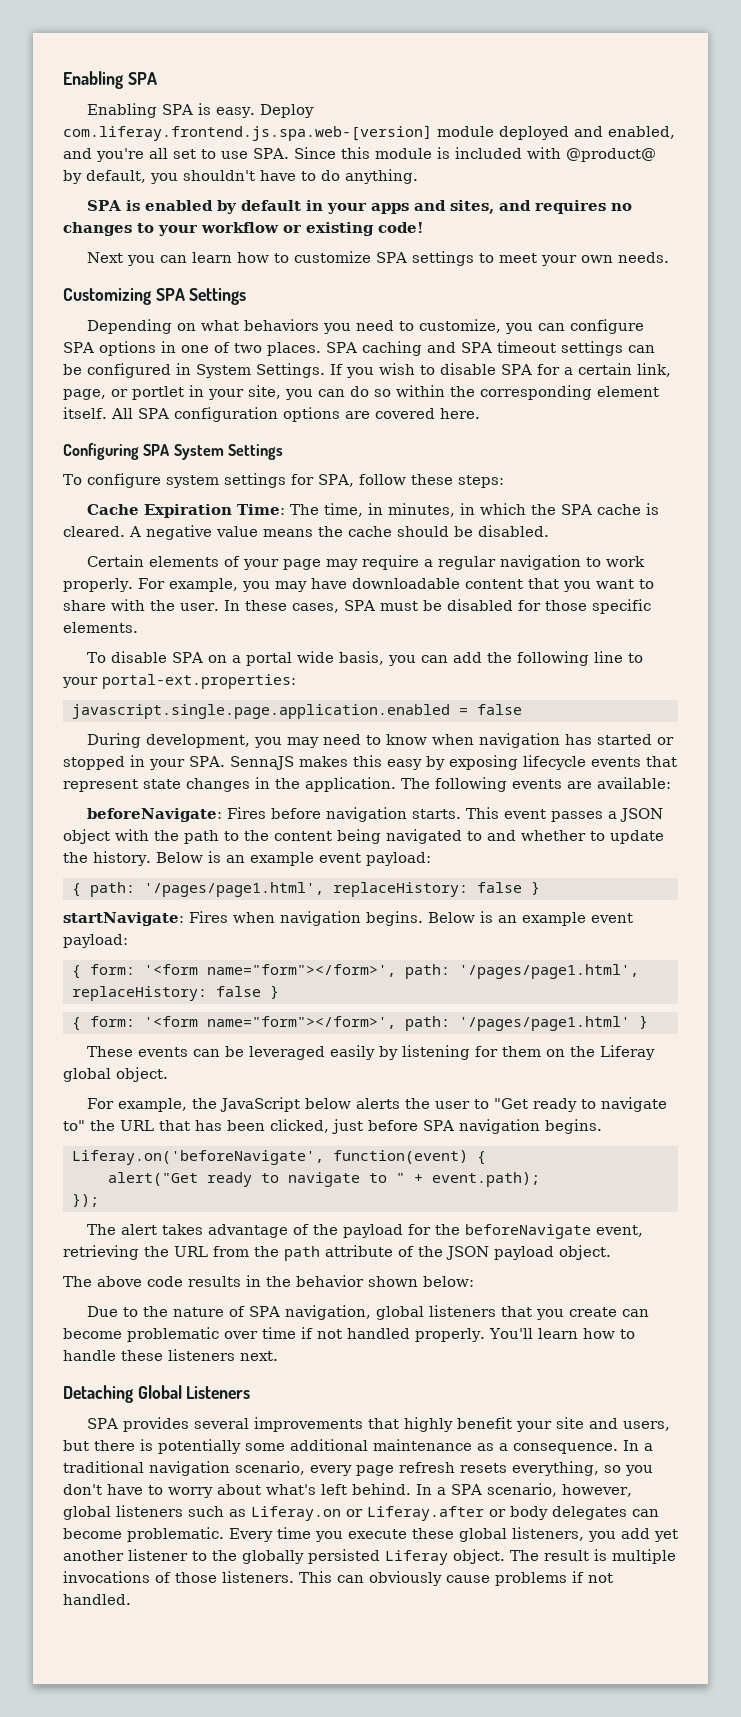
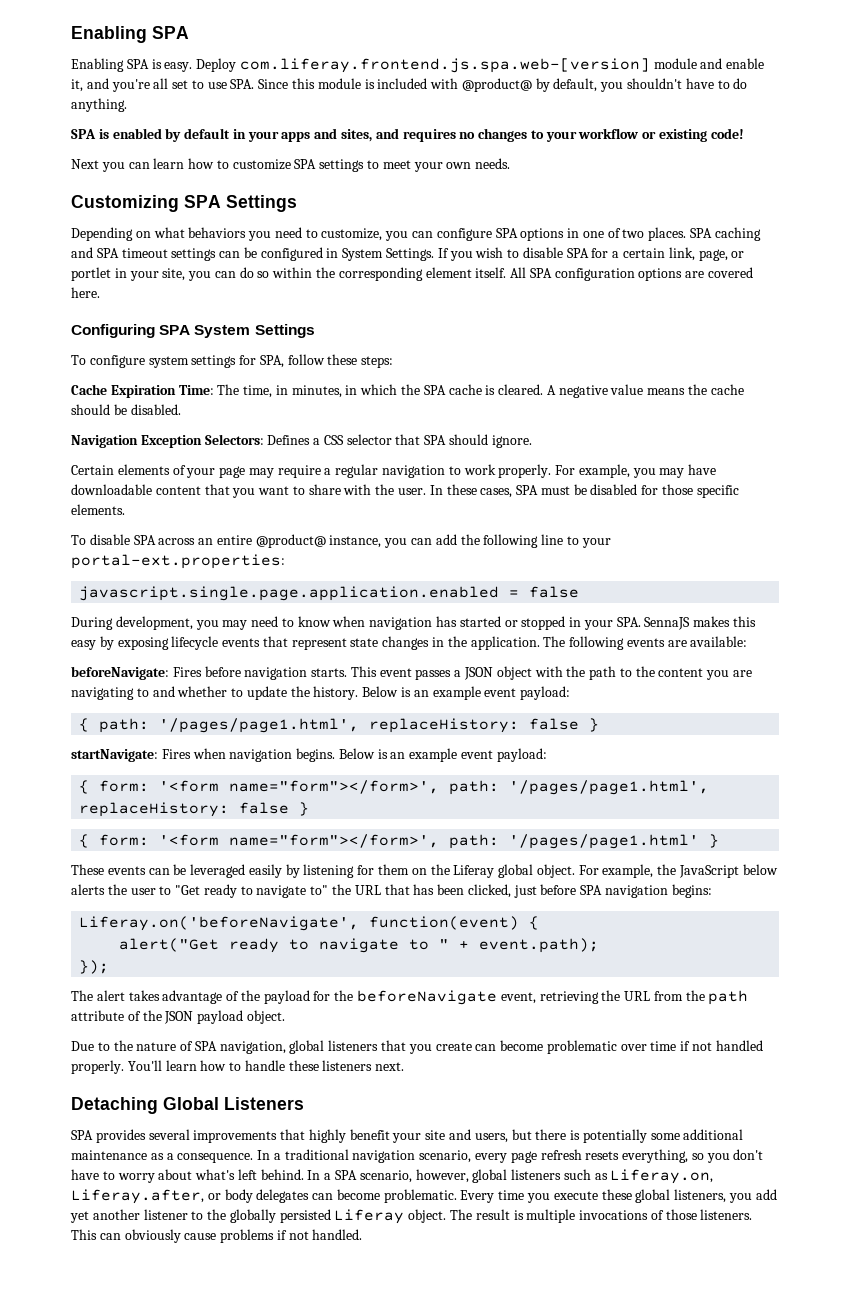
- Deploy com.liferay.frontend.js.spa.web-[version] module deployed and enabled, and you're all set to use SPA. Since this module is included with @product@ by default, you shouldn't have to do anything.
+ Deploy com.liferay.frontend.js.spa.web-[version] module and enable it, and you're all set to use SPA. Since this module is included with @product@ by default, you shouldn't have to do anything.
+ Navigation Exception Selectors: Defines a CSS selector that SPA should ignore.
- To disable SPA on a portal wide basis, you can add the following line to your portal-ext.properties:
+ To disable SPA across an entire @product@ instance, you can add the following line to your portal-ext.properties:
- This event passes a JSON object with the path to the content being navigated to and whether to update the history.
+ This event passes a JSON object with the path to the content you are navigating to and whether to update the history.
- These events can be leveraged easily by listening for them on the Liferay global object.
- For example, the JavaScript below alerts the user to "Get ready to navigate to" the URL that has been clicked, just before SPA navigation begins.
+ These events can be leveraged easily by listening for them on the Liferay global object. For example, the JavaScript below alerts the user to "Get ready to navigate to" the URL that has been clicked, just before SPA navigation begins:
- The above code results in the behavior shown below:
- In a SPA scenario, however, global listeners such as Liferay.on or Liferay.after or body delegates can become problematic.
+ In a SPA scenario, however, global listeners such as Liferay.on, Liferay.after, or body delegates can become problematic.

